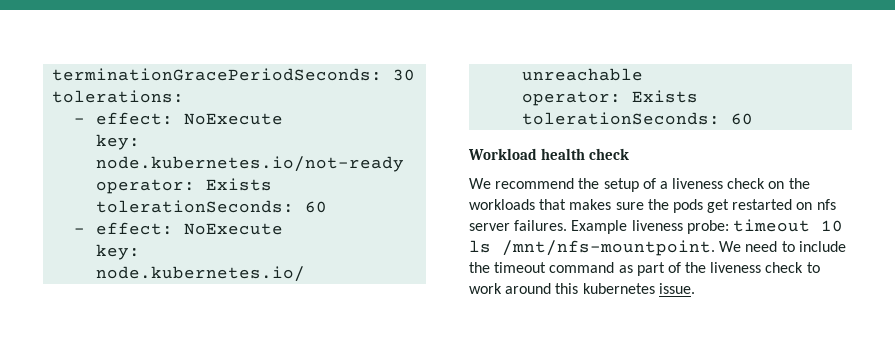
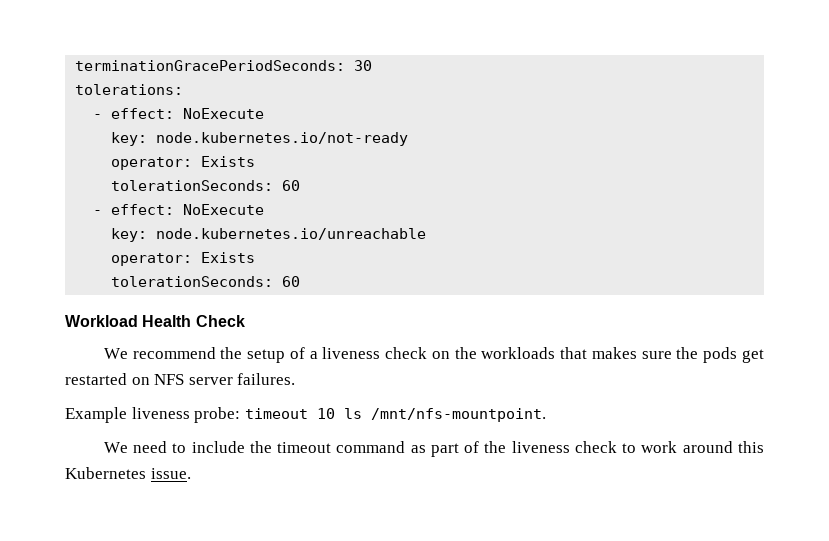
- Workload health check
+ Workload Health Check
- We recommend the setup of a liveness check on the workloads that makes sure the pods get restarted on nfs server failures. Example liveness probe: timeout 10 ls /mnt/nfs-mountpoint. We need to include the timeout command as part of the liveness check to work around this kubernetes issue.
+ We recommend the setup of a liveness check on the workloads that makes sure the pods get restarted on NFS server failures.
+ Example liveness probe: timeout 10 ls /mnt/nfs-mountpoint.
+ We need to include the timeout command as part of the liveness check to work around this Kubernetes issue.

